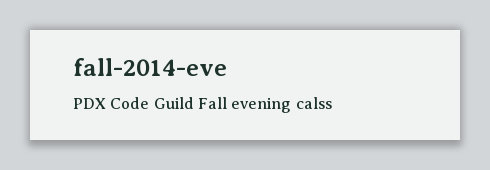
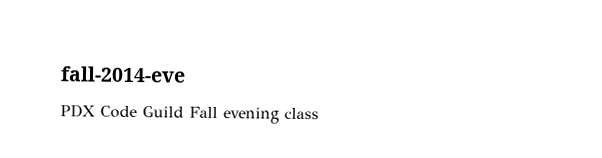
- PDX Code Guild Fall evening calss
+ PDX Code Guild Fall evening class

